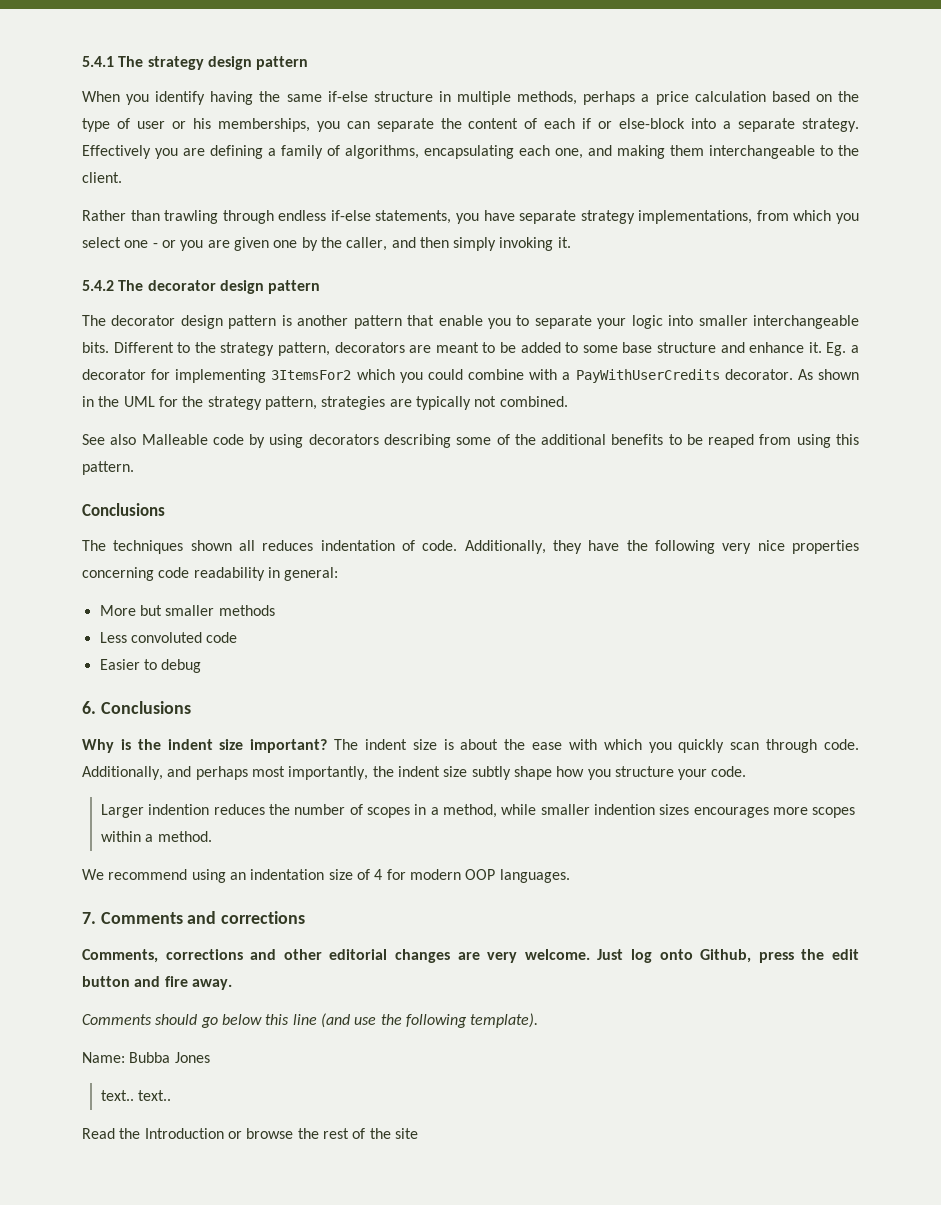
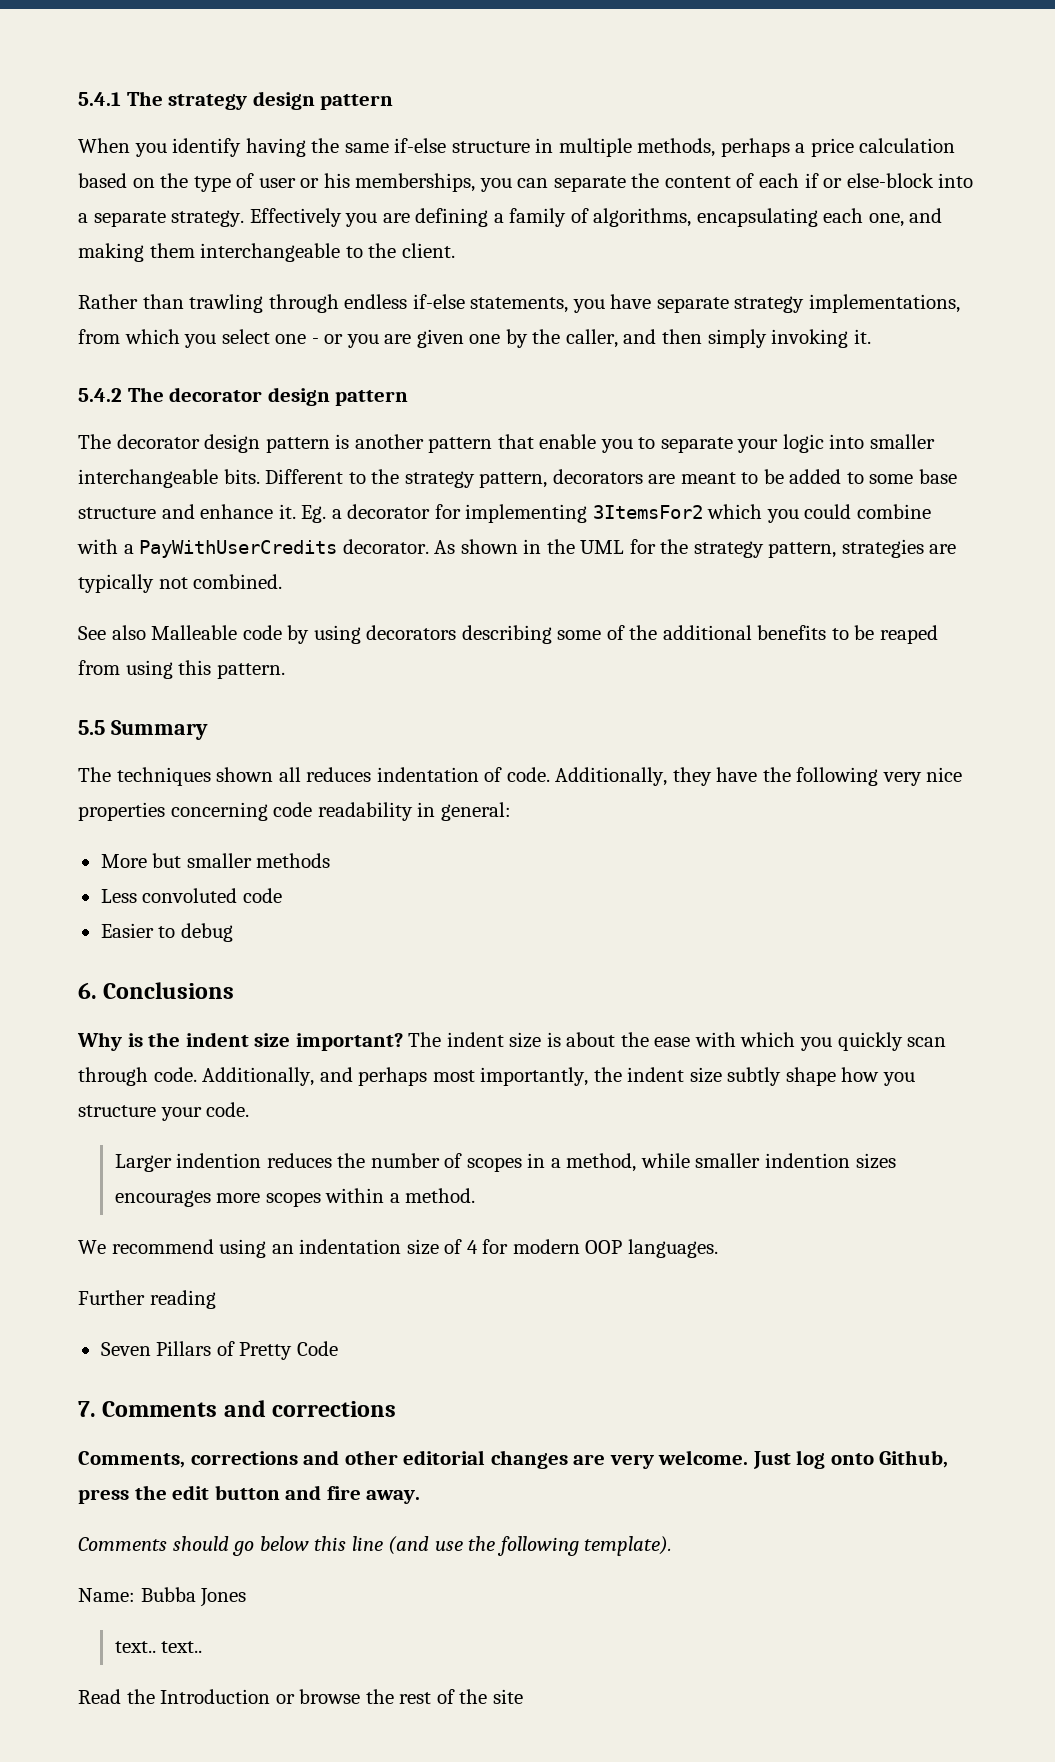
  See also Malleable code by using decorators describing some of the additional benefits to be reaped from using this pattern.
- Conclusions
+ 5.5 Summary
+ Further reading
+ Seven Pillars of Pretty Code

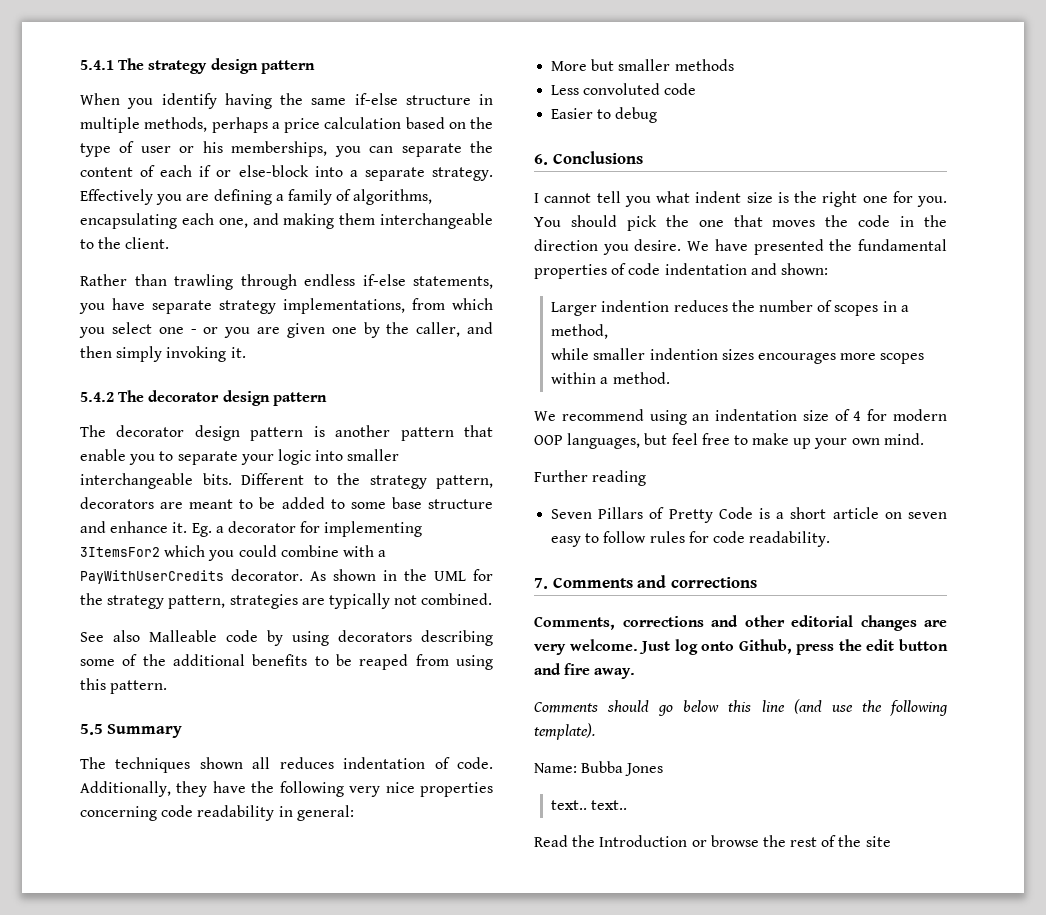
- Why is the indent size important? The indent size is about the ease with which you quickly scan through code. Additionally, and perhaps most importantly, the indent size subtly shape how you structure your code.
+ I cannot tell you what indent size is the right one for you. You should pick the one that moves the code in the direction you desire. We have presented the fundamental properties of code indentation and shown:
- Larger indention reduces the number of scopes in a method, while smaller indention sizes encourages more scopes within a method.
+ Larger indention reduces the number of scopes in a method,
+ while smaller indention sizes encourages more scopes within a method.
- We recommend using an indentation size of 4 for modern OOP languages.
+ We recommend using an indentation size of 4 for modern OOP languages, but feel free to make up your own mind.
- Seven Pillars of Pretty Code
+ Seven Pillars of Pretty Code is a short article on seven easy to follow rules for code readability.

